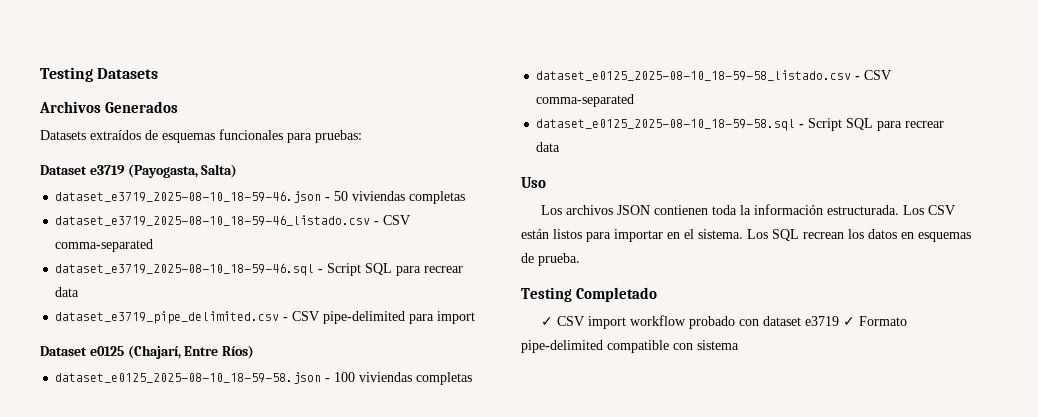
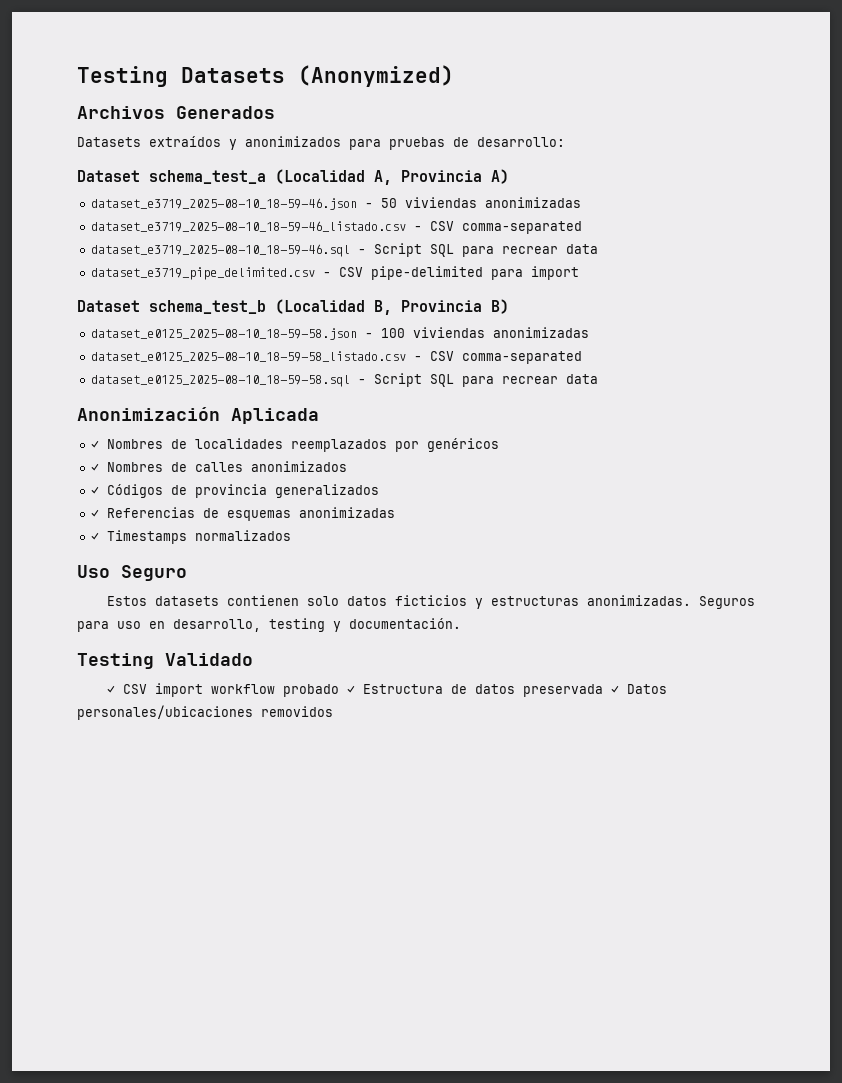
- Testing Datasets
+ Testing Datasets (Anonymized)
- Datasets extraídos de esquemas funcionales para pruebas:
- Dataset e3719 (Payogasta, Salta)
+ Datasets extraídos y anonimizados para pruebas de desarrollo:
+ Dataset schema_test_a (Localidad A, Provincia A)
- dataset_e3719_2025-08-10_18-59-46.json - 50 viviendas completas
+ dataset_e3719_2025-08-10_18-59-46.json - 50 viviendas anonimizadas
- Dataset e0125 (Chajarí, Entre Ríos)
+ Dataset schema_test_b (Localidad B, Provincia B)
- dataset_e0125_2025-08-10_18-59-58.json - 100 viviendas completas
+ dataset_e0125_2025-08-10_18-59-58.json - 100 viviendas anonimizadas
- Uso
- Los archivos JSON contienen toda la información estructurada. Los CSV están listos para importar en el sistema. Los SQL recrean los datos en esquemas de prueba.
- Testing Completado
+ Anonimización Aplicada
+ ✓ Nombres de localidades reemplazados por genéricos
+ ✓ Nombres de calles anonimizados
+ ✓ Códigos de provincia generalizados
+ ✓ Referencias de esquemas anonimizadas
+ ✓ Timestamps normalizados
+ Uso Seguro
+ Estos datasets contienen solo datos ficticios y estructuras anonimizadas. Seguros para uso en desarrollo, testing y documentación.
+ Testing Validado
- ✓ CSV import workflow probado con dataset e3719 ✓ Formato pipe-delimited compatible con sistema
+ ✓ CSV import workflow probado ✓ Estructura de datos preservada ✓ Datos personales/ubicaciones removidos

